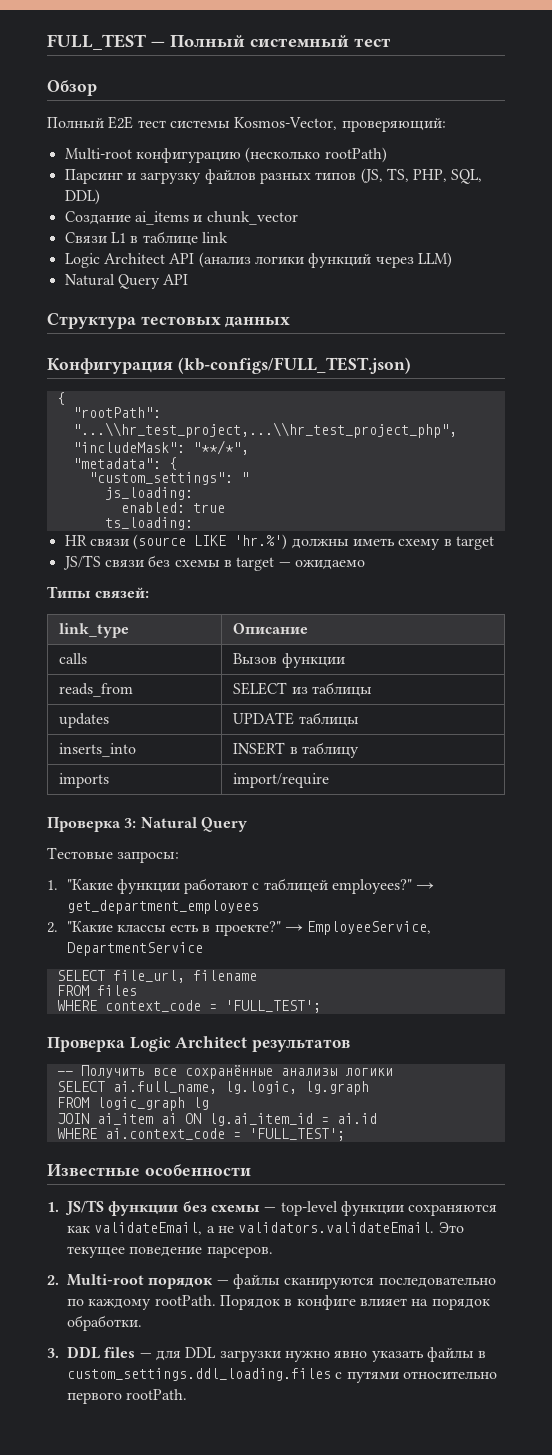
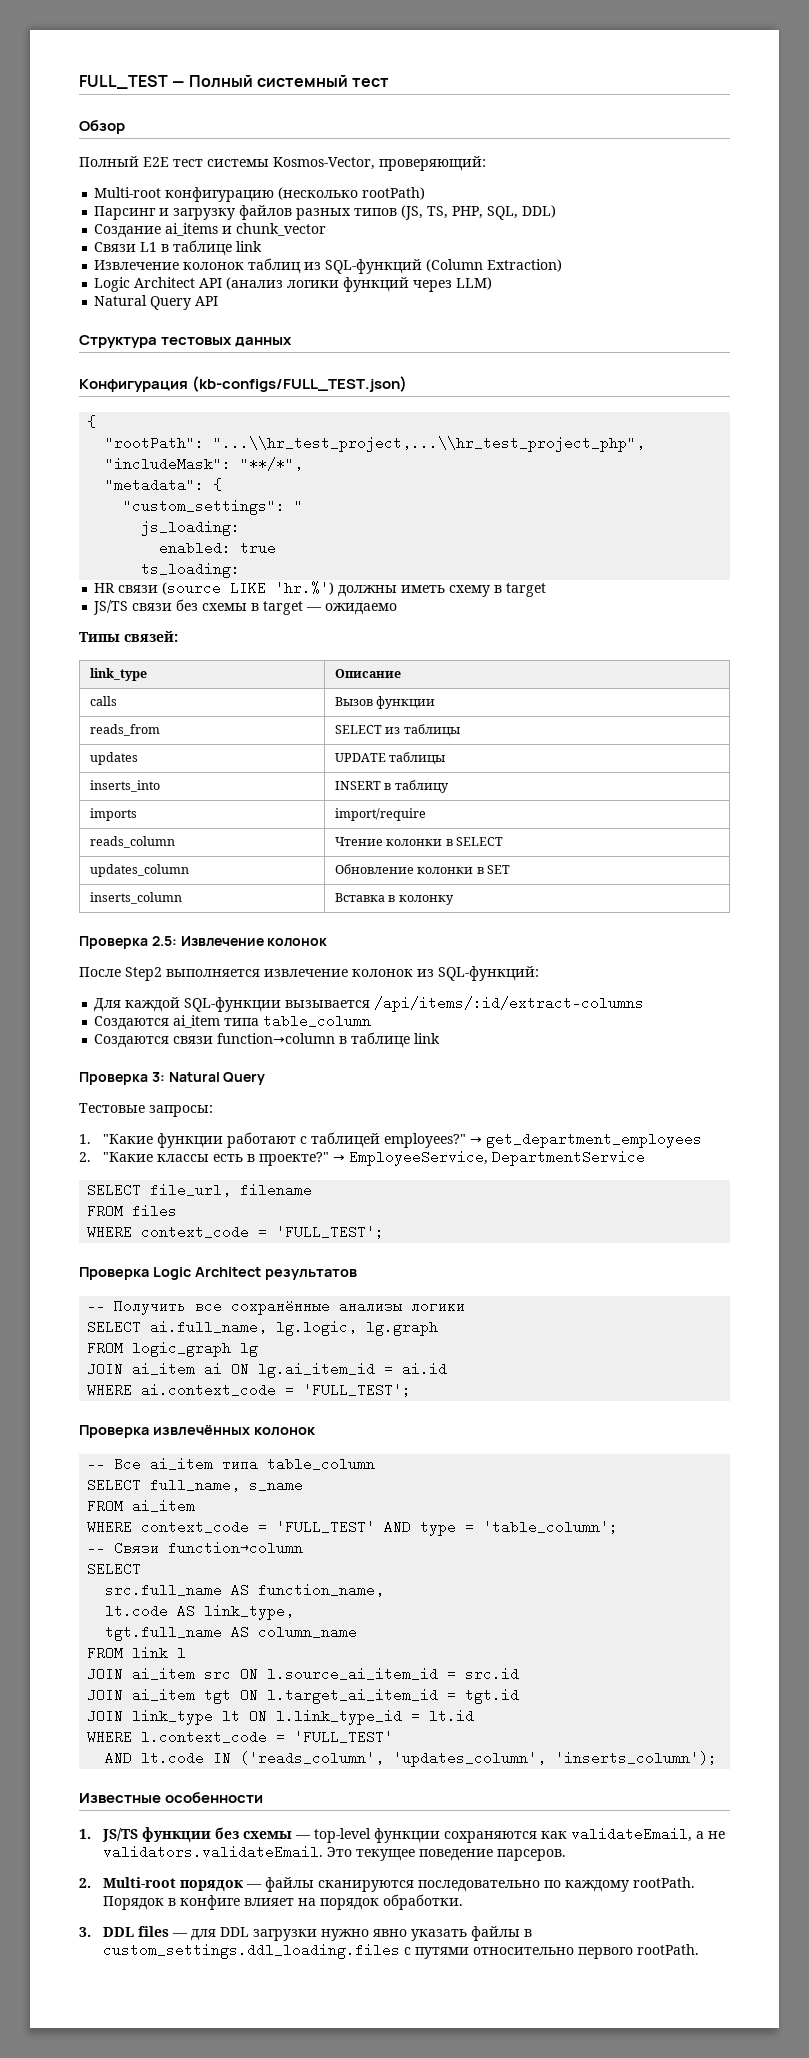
+ Извлечение колонок таблиц из SQL-функций (Column Extraction)
+ reads_column | Чтение колонки в SELECT
+ updates_column | Обновление колонки в SET
+ inserts_column | Вставка в колонку
+ Проверка 2.5: Извлечение колонок
+ После Step2 выполняется извлечение колонок из SQL-функций:
+ Для каждой SQL-функции вызывается /api/items/:id/extract-columns
+ Создаются ai_item типа table_column
+ Создаются связи function→column в таблице link
+ Проверка извлечённых колонок
+ -- Все ai_item типа table_column
+ SELECT full_name, s_name
+ FROM ai_item
+ WHERE context_code = 'FULL_TEST' AND type = 'table_column';
+ -- Связи function→column
+ SELECT
+ src.full_name AS function_name,
+ lt.code AS link_type,
+ tgt.full_name AS column_name
+ FROM link l
+ JOIN ai_item src ON l.source_ai_item_id = src.id
+ JOIN ai_item tgt ON l.target_ai_item_id = tgt.id
+ JOIN link_type lt ON l.link_type_id = lt.id
+ WHERE l.context_code = 'FULL_TEST'
+ AND lt.code IN ('reads_column', 'updates_column', 'inserts_column');

